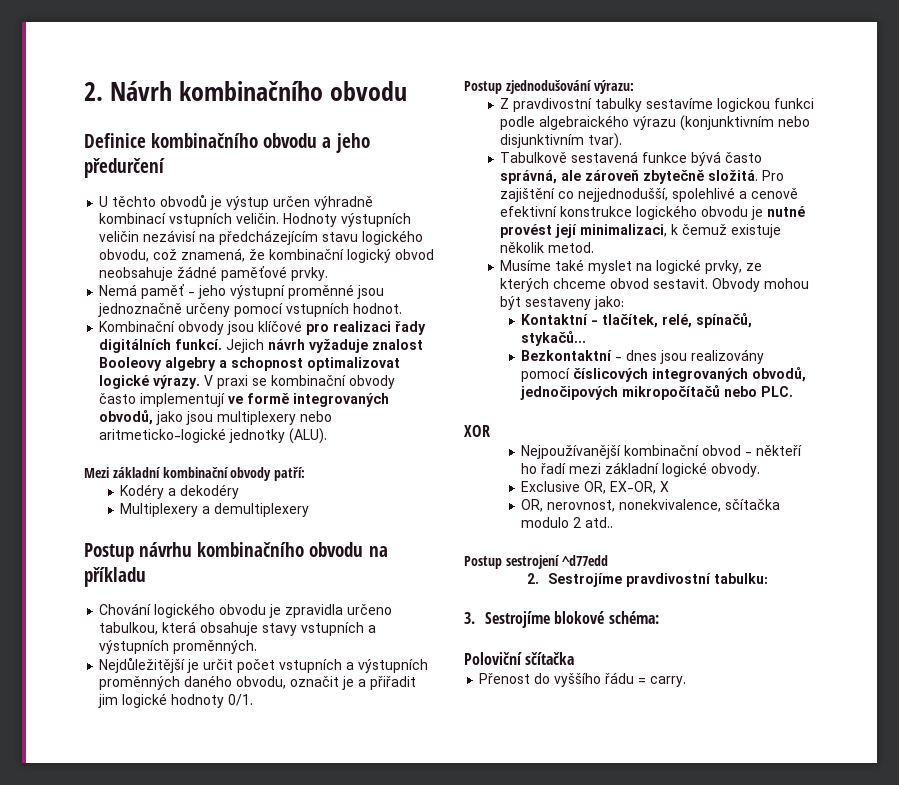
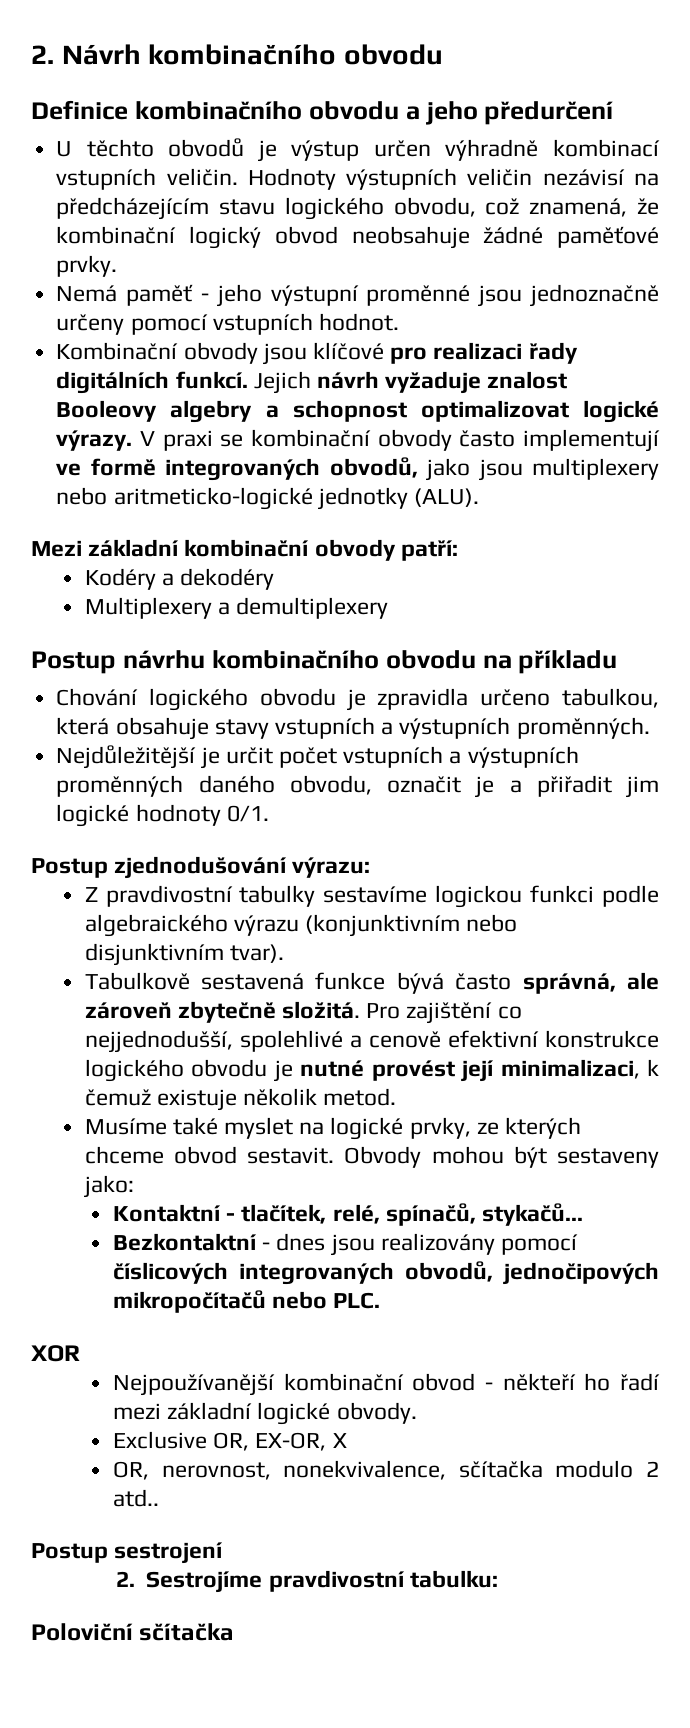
- Postup sestrojení ^d77edd
+ Postup sestrojení
- 3. Sestrojíme blokové schéma:
  Poloviční sčítačka
- Přenost do vyššího řádu = carry.

